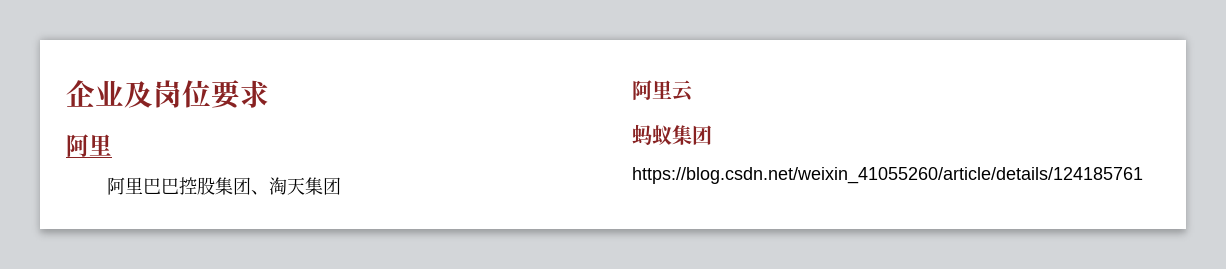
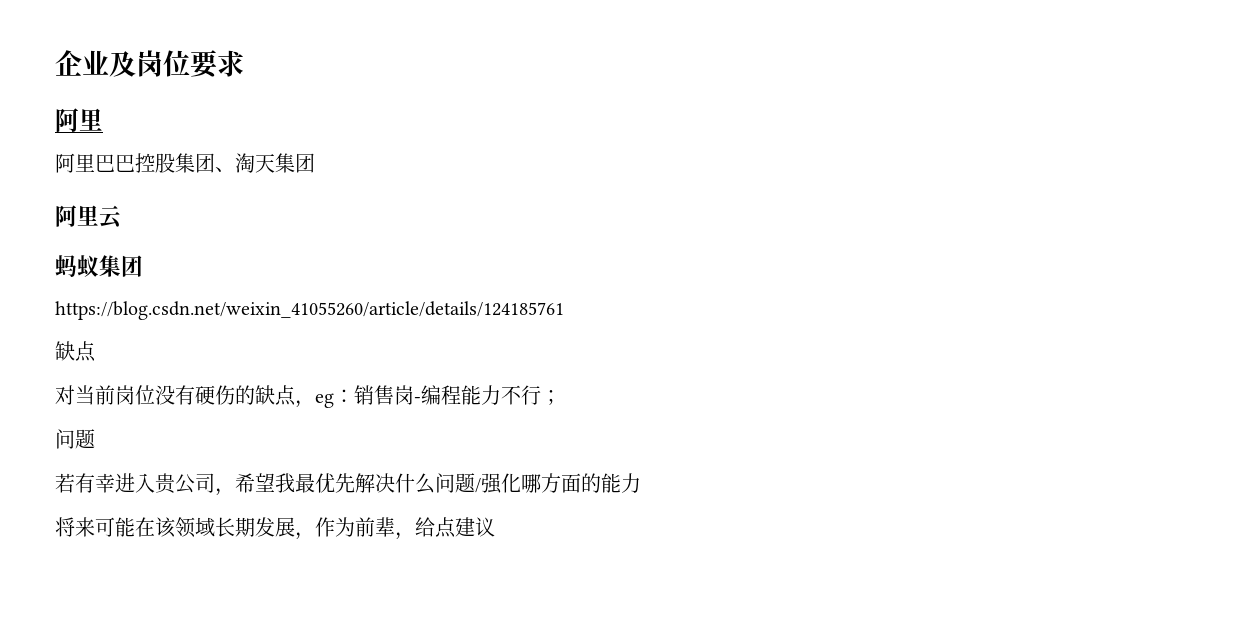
  https://blog.csdn.net/weixin_41055260/article/details/124185761
+ 缺点
+ 对当前岗位没有硬伤的缺点，eg：销售岗-编程能力不行；
+ 问题
+ 若有幸进入贵公司，希望我最优先解决什么问题/强化哪方面的能力
+ 将来可能在该领域长期发展，作为前辈，给点建议

